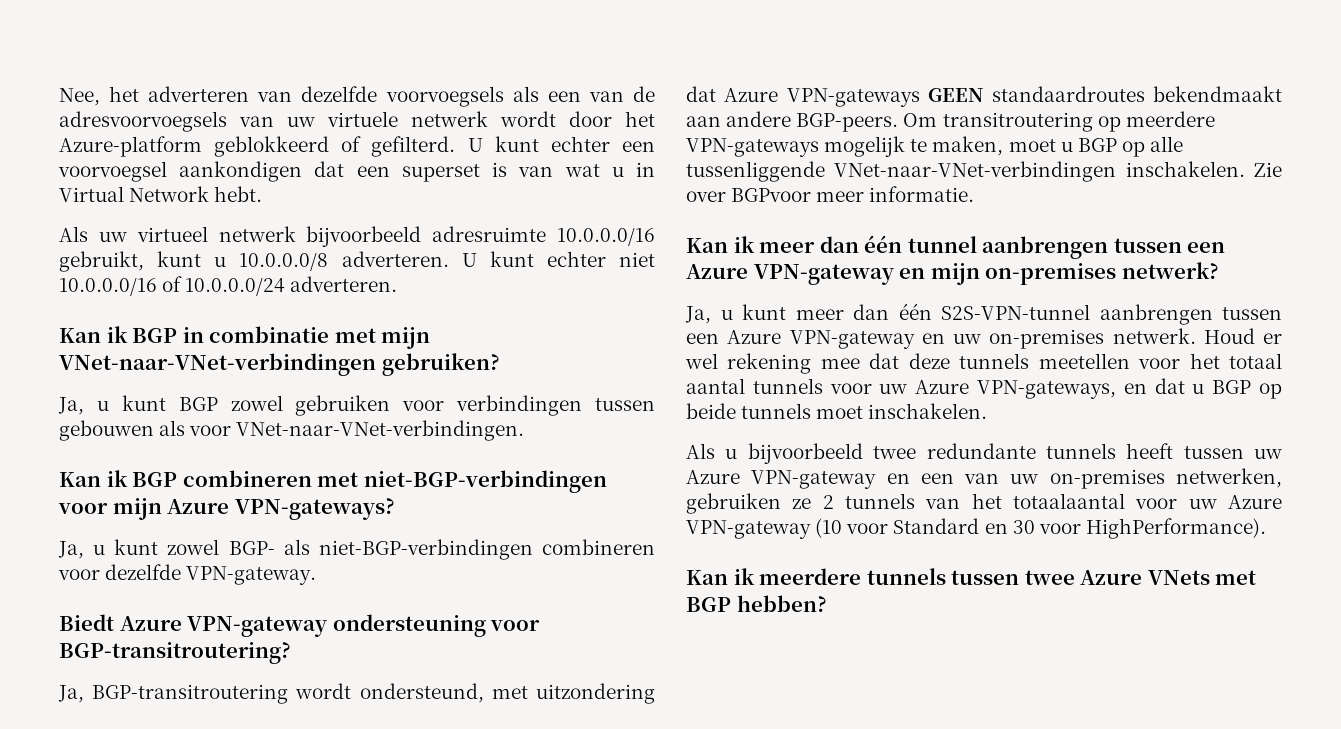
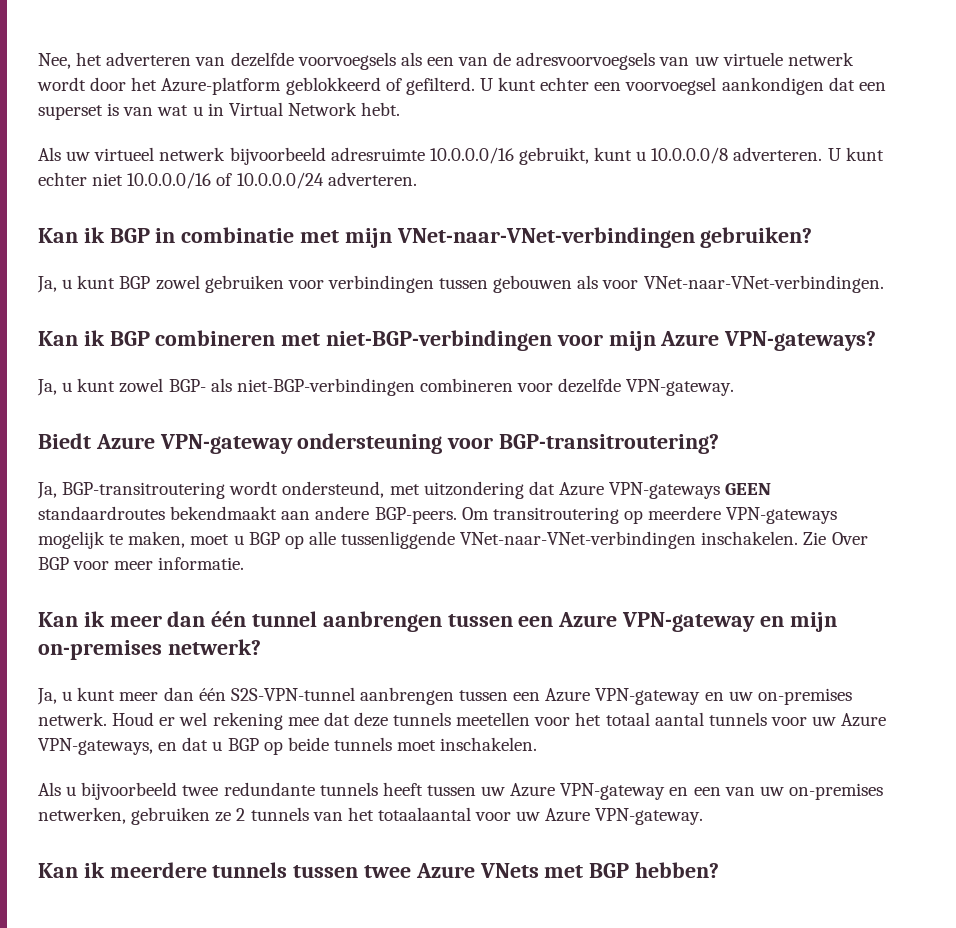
- Zie over BGPvoor meer informatie.
+ Zie Over BGP voor meer informatie.
- Als u bijvoorbeeld twee redundante tunnels heeft tussen uw Azure VPN-gateway en een van uw on-premises netwerken, gebruiken ze 2 tunnels van het totaalaantal voor uw Azure VPN-gateway (10 voor Standard en 30 voor HighPerformance).
+ Als u bijvoorbeeld twee redundante tunnels heeft tussen uw Azure VPN-gateway en een van uw on-premises netwerken, gebruiken ze 2 tunnels van het totaalaantal voor uw Azure VPN-gateway.

